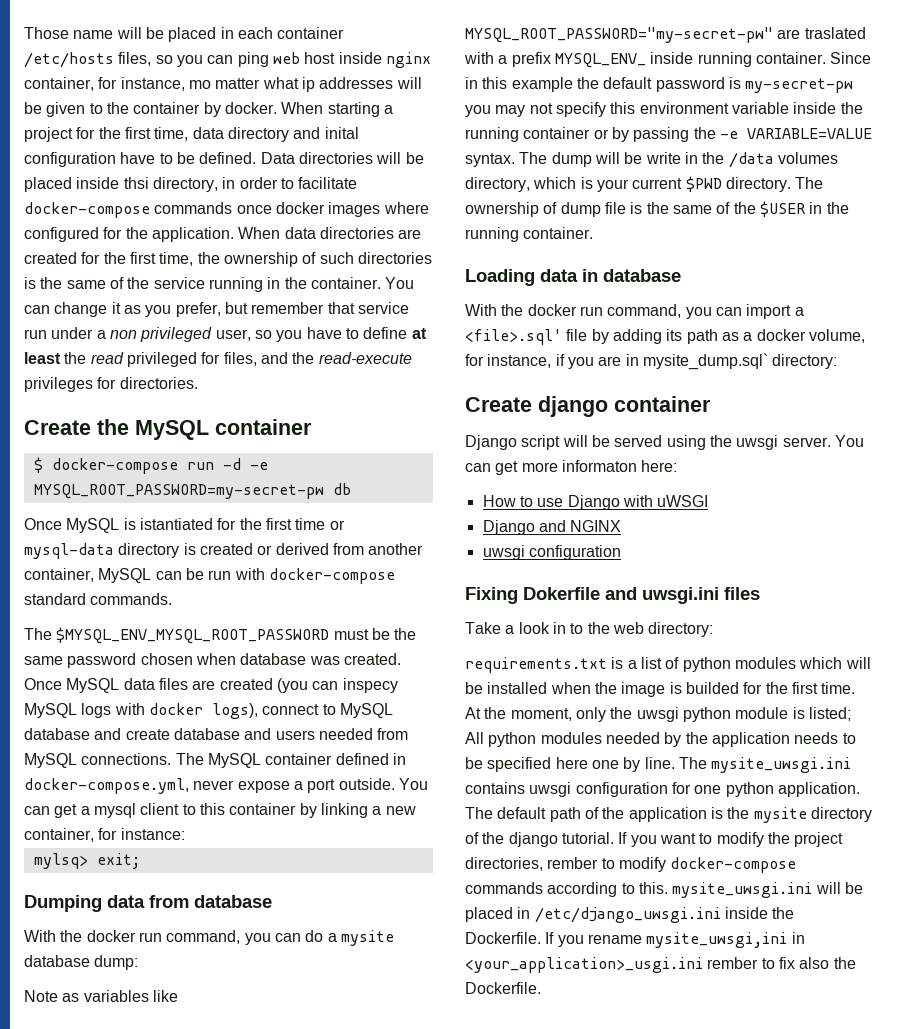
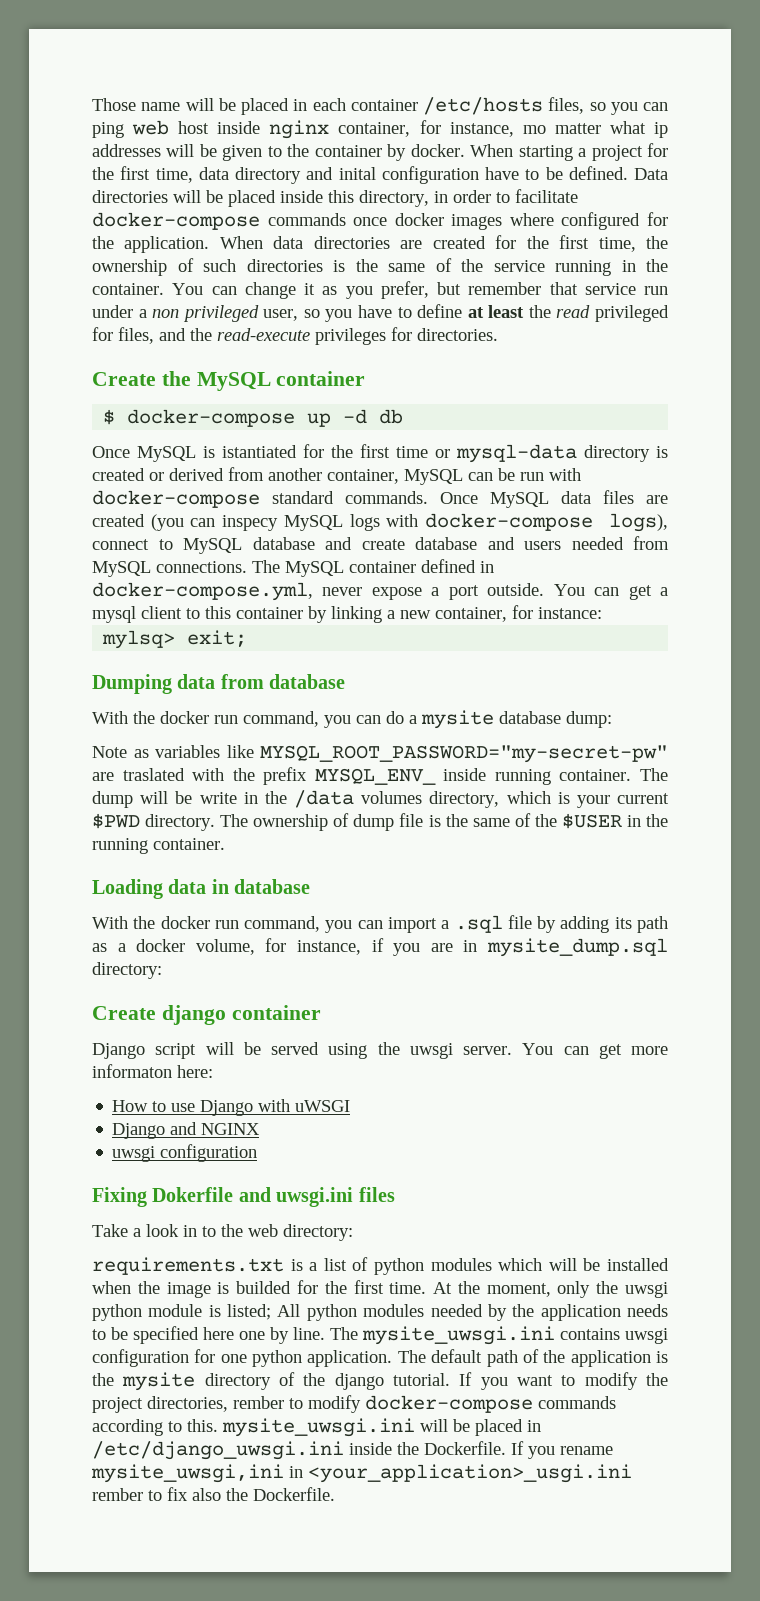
- Data directories will be placed inside thsi directory, in order to facilitate docker-compose commands once docker images where configured for the application.
+ Data directories will be placed inside this directory, in order to facilitate docker-compose commands once docker images where configured for the application.
- $ docker-compose run -d -e MYSQL_ROOT_PASSWORD=my-secret-pw db
+ $ docker-compose up -d db
- Once MySQL is istantiated for the first time or mysql-data directory is created or derived from another container, MySQL can be run with docker-compose standard commands.
- The $MYSQL_ENV_MYSQL_ROOT_PASSWORD must be the same password chosen when database was created. Once MySQL data files are created (you can inspecy MySQL logs with docker logs), connect to MySQL database and create database and users needed from MySQL connections.
+ Once MySQL is istantiated for the first time or mysql-data directory is created or derived from another container, MySQL can be run with docker-compose standard commands. Once MySQL data files are created (you can inspecy MySQL logs with docker-compose logs), connect to MySQL database and create database and users needed from MySQL connections.
- Note as variables like MYSQL_ROOT_PASSWORD="my-secret-pw" are traslated with a prefix MYSQL_ENV_ inside running container.
+ Note as variables like MYSQL_ROOT_PASSWORD="my-secret-pw" are traslated with the prefix MYSQL_ENV_ inside running container.
- Since in this example the default password is my-secret-pw you may not specify this environment variable inside the running container or by passing the -e VARIABLE=VALUE syntax.
- With the docker run command, you can import a <file>.sql' file by adding its path as a docker volume, for instance, if you are in mysite_dump.sql` directory:
+ With the docker run command, you can import a .sql file by adding its path as a docker volume, for instance, if you are in mysite_dump.sql directory:

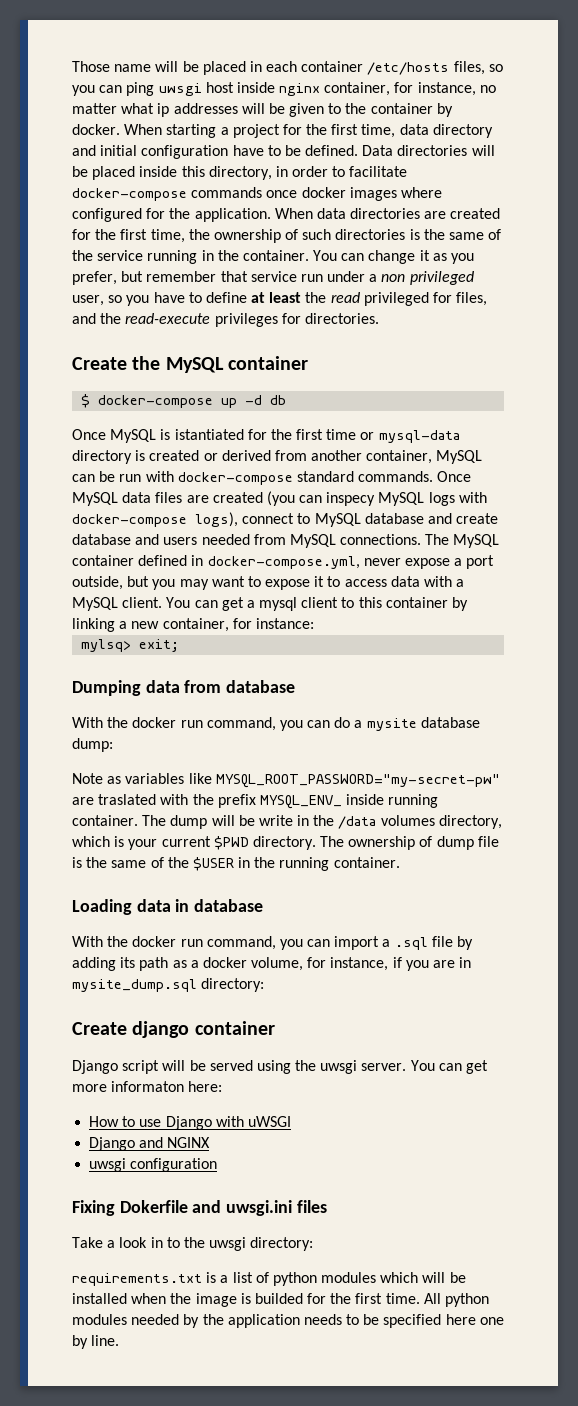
- Those name will be placed in each container /etc/hosts files, so you can ping web host inside nginx container, for instance, mo matter what ip addresses will be given to the container by docker.
+ Those name will be placed in each container /etc/hosts files, so you can ping uwsgi host inside nginx container, for instance, no matter what ip addresses will be given to the container by docker.
- When starting a project for the first time, data directory and inital configuration have to be defined.
+ When starting a project for the first time, data directory and initial configuration have to be defined.
- The MySQL container defined in docker-compose.yml, never expose a port outside.
+ The MySQL container defined in docker-compose.yml, never expose a port outside, but you may want to expose it to access data with a MySQL client.
- Take a look in to the web directory:
+ Take a look in to the uwsgi directory:
- At the moment, only the uwsgi python module is listed; All python modules needed by the application needs to be specified here one by line. The mysite_uwsgi.ini contains uwsgi configuration for one python application. The default path of the application is the mysite directory of the django tutorial. If you want to modify the project directories, rember to modify docker-compose commands according to this. mysite_uwsgi.ini will be placed in /etc/django_uwsgi.ini inside the Dockerfile. If you rename mysite_uwsgi,ini in <your_application>_usgi.ini rember to fix also the Dockerfile.
+ All python modules needed by the application needs to be specified here one by line.

